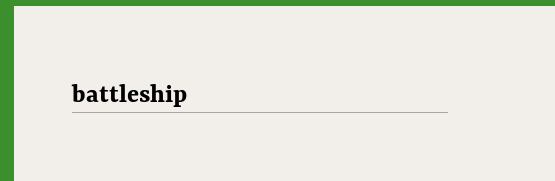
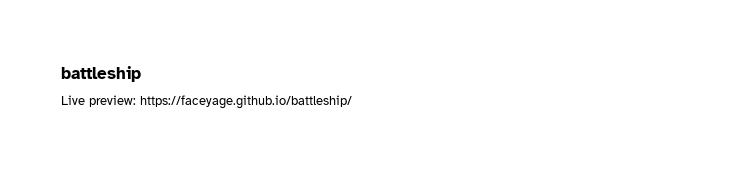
+ Live preview: https://faceyage.github.io/battleship/

